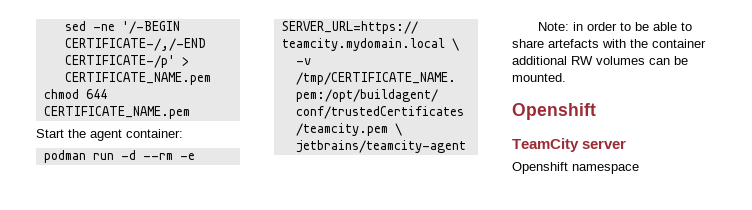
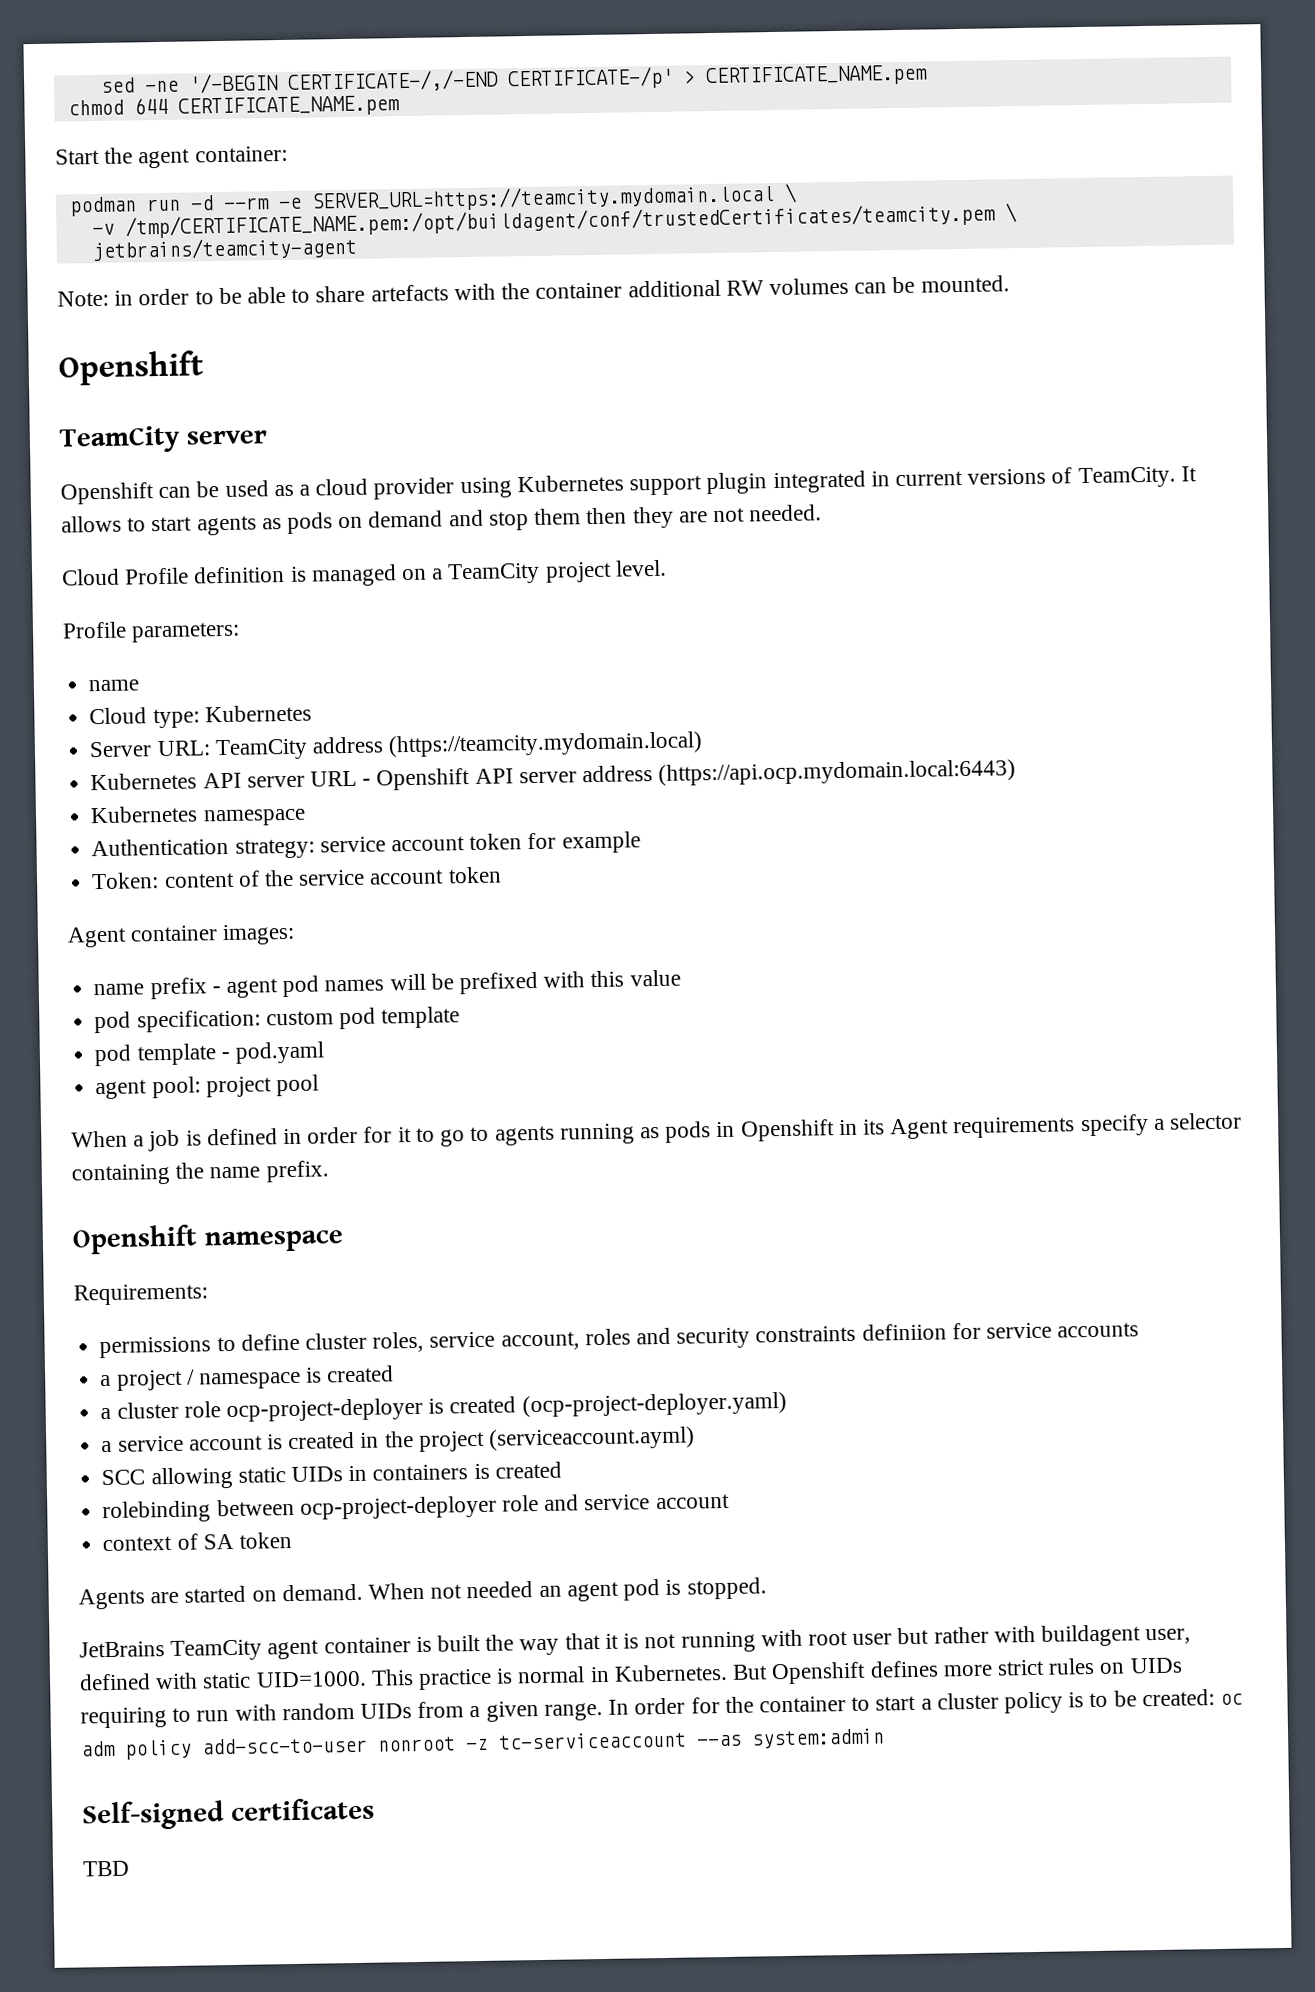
+ Openshift can be used as a cloud provider using Kubernetes support plugin integrated in current versions of TeamCity. It allows to start agents as pods on demand and stop them then they are not needed.
+ Cloud Profile definition is managed on a TeamCity project level.
+ Profile parameters:
+ name
+ Cloud type: Kubernetes
+ Server URL: TeamCity address (https://teamcity.mydomain.local)
+ Kubernetes API server URL - Openshift API server address (https://api.ocp.mydomain.local:6443)
+ Kubernetes namespace
+ Authentication strategy: service account token for example
+ Token: content of the service account token
+ Agent container images:
+ name prefix - agent pod names will be prefixed with this value
+ pod specification: custom pod template
+ pod template - pod.yaml
+ agent pool: project pool
+ When a job is defined in order for it to go to agents running as pods in Openshift in its Agent requirements specify a selector containing the name prefix.
  Openshift namespace
+ Requirements:
+ permissions to define cluster roles, service account, roles and security constraints definiion for service accounts
+ a project / namespace is created
+ a cluster role ocp-project-deployer is created (ocp-project-deployer.yaml)
+ a service account is created in the project (serviceaccount.ayml)
+ SCC allowing static UIDs in containers is created
+ rolebinding between ocp-project-deployer role and service account
+ context of SA token
+ Agents are started on demand. When not needed an agent pod is stopped.
+ JetBrains TeamCity agent container is built the way that it is not running with root user but rather with buildagent user, defined with static UID=1000. This practice is normal in Kubernetes. But Openshift defines more strict rules on UIDs requiring to run with random UIDs from a given range. In order for the container to start a cluster policy is to be created: oc adm policy add-scc-to-user nonroot -z tc-serviceaccount --as system:admin
+ Self-signed certificates
+ TBD

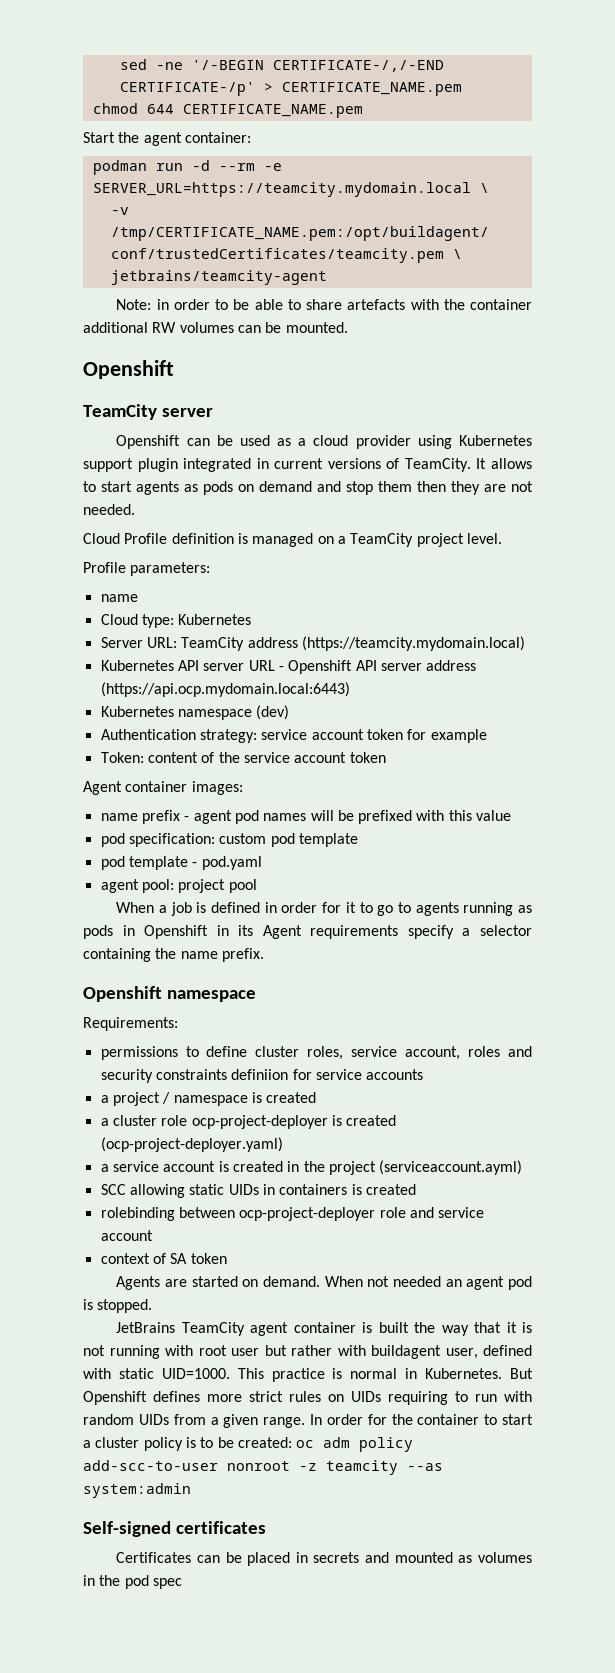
- Kubernetes namespace
+ Kubernetes namespace (dev)
- In order for the container to start a cluster policy is to be created: oc adm policy add-scc-to-user nonroot -z tc-serviceaccount --as system:admin
+ In order for the container to start a cluster policy is to be created: oc adm policy add-scc-to-user nonroot -z teamcity --as system:admin
- TBD
+ Certificates can be placed in secrets and mounted as volumes in the pod spec

